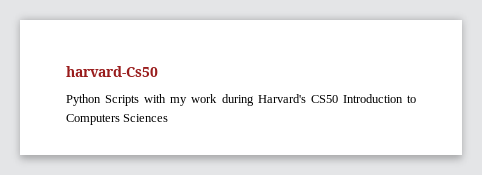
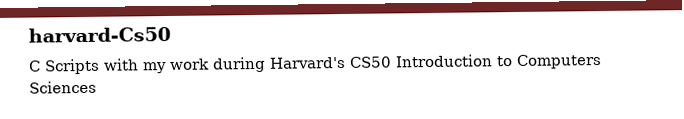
- Python Scripts with my work during Harvard's CS50 Introduction to Computers Sciences
+ C Scripts with my work during Harvard's CS50 Introduction to Computers Sciences

